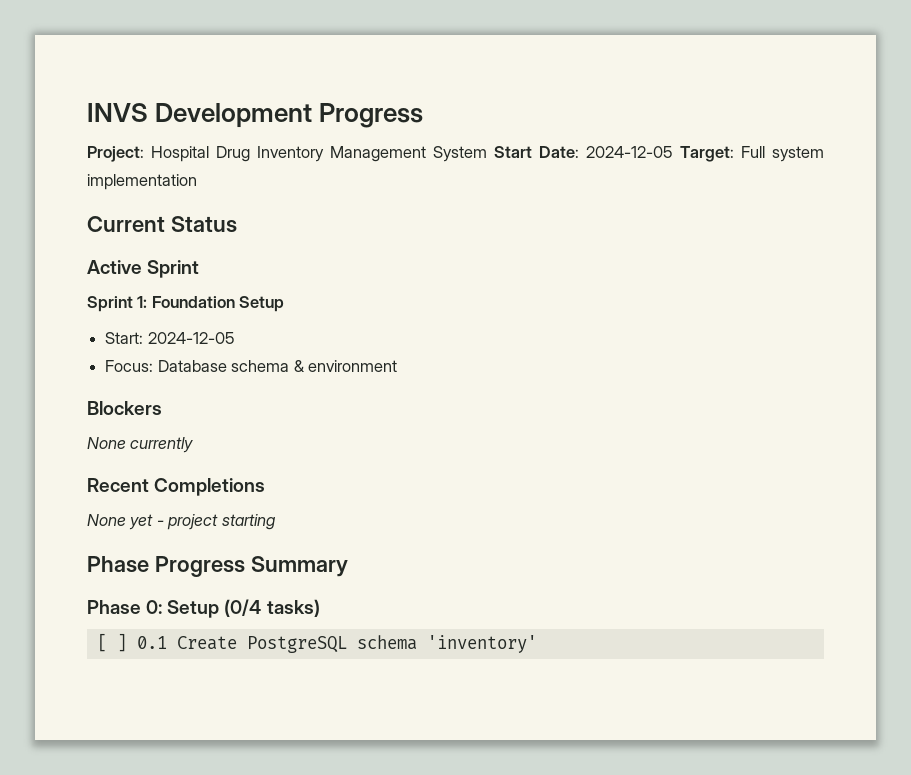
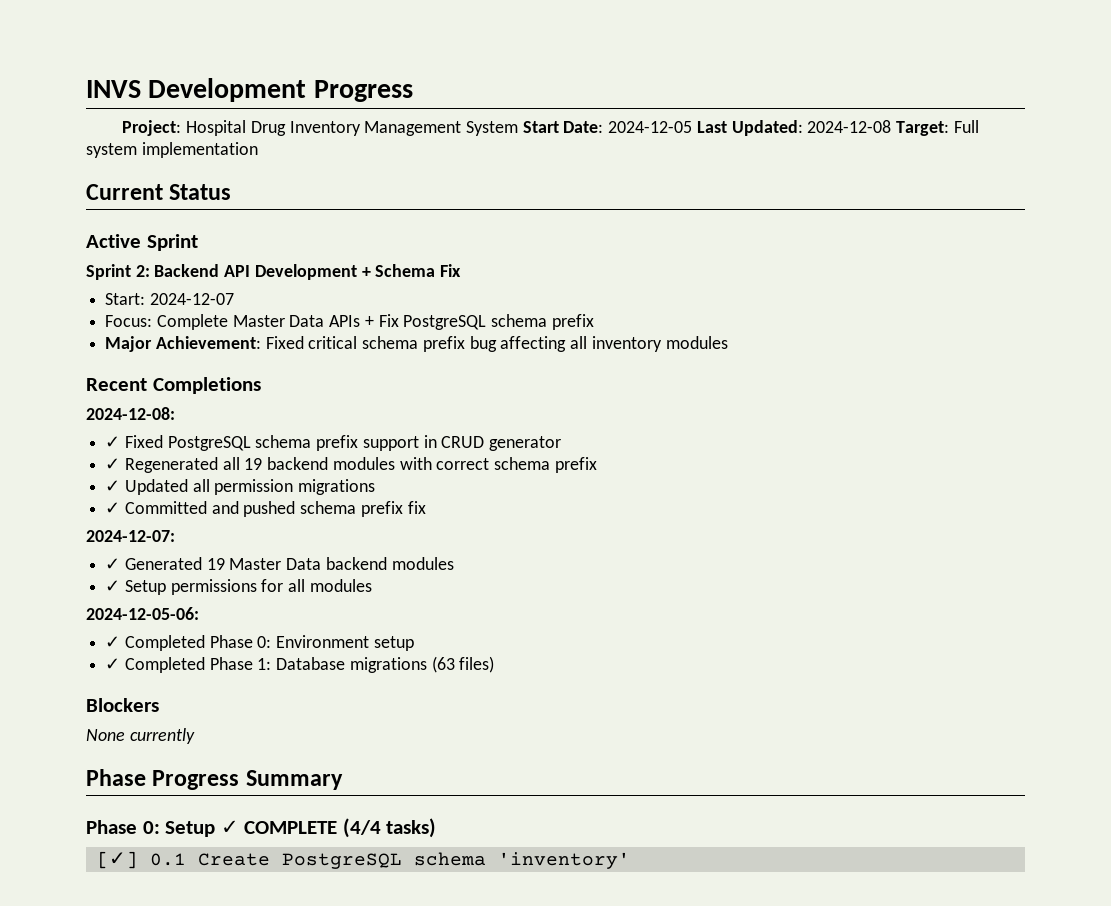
- Project: Hospital Drug Inventory Management System Start Date: 2024-12-05 Target: Full system implementation
+ Project: Hospital Drug Inventory Management System Start Date: 2024-12-05 Last Updated: 2024-12-08 Target: Full system implementation
- Sprint 1: Foundation Setup
+ Sprint 2: Backend API Development + Schema Fix
- Start: 2024-12-05
+ Start: 2024-12-07
- Focus: Database schema & environment
+ Focus: Complete Master Data APIs + Fix PostgreSQL schema prefix
+ Major Achievement: Fixed critical schema prefix bug affecting all inventory modules
+ Recent Completions
+ 2024-12-08:
+ ✓ Fixed PostgreSQL schema prefix support in CRUD generator
+ ✓ Regenerated all 19 backend modules with correct schema prefix
+ ✓ Updated all permission migrations
+ ✓ Committed and pushed schema prefix fix
+ 2024-12-07:
+ ✓ Generated 19 Master Data backend modules
+ ✓ Setup permissions for all modules
+ 2024-12-05-06:
+ ✓ Completed Phase 0: Environment setup
+ ✓ Completed Phase 1: Database migrations (63 files)
  Blockers
  None currently
- Recent Completions
- None yet - project starting
- Phase 0: Setup (0/4 tasks)
+ Phase 0: Setup ✓ COMPLETE (4/4 tasks)
- [ ] 0.1 Create PostgreSQL schema 'inventory'
+ [✓] 0.1 Create PostgreSQL schema 'inventory'

